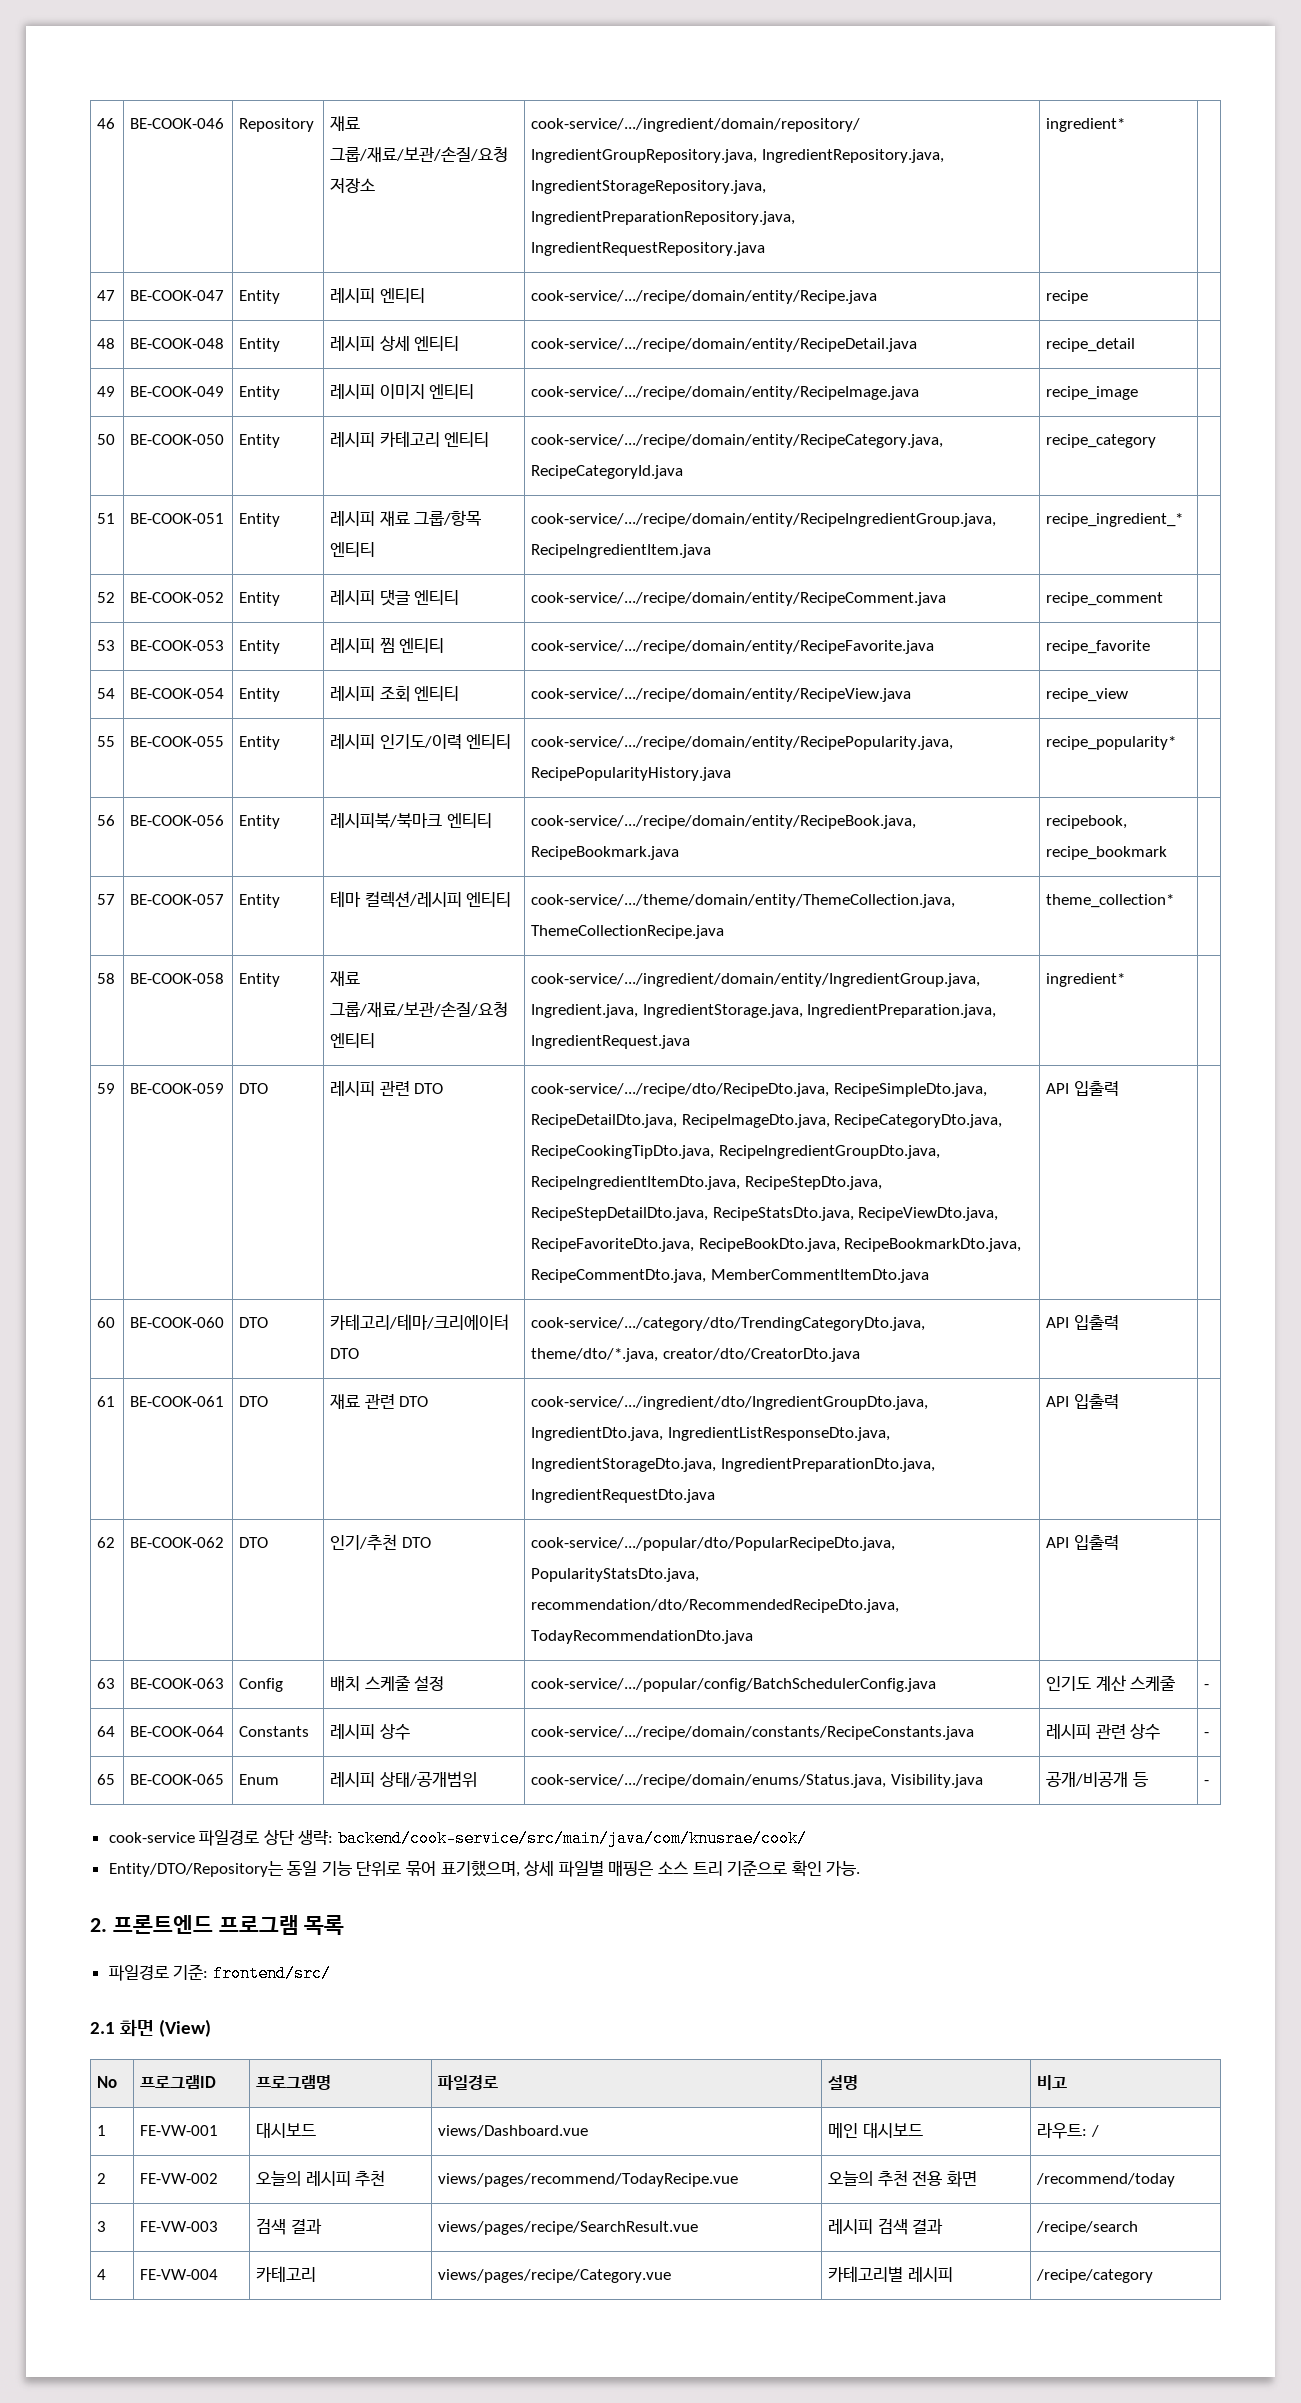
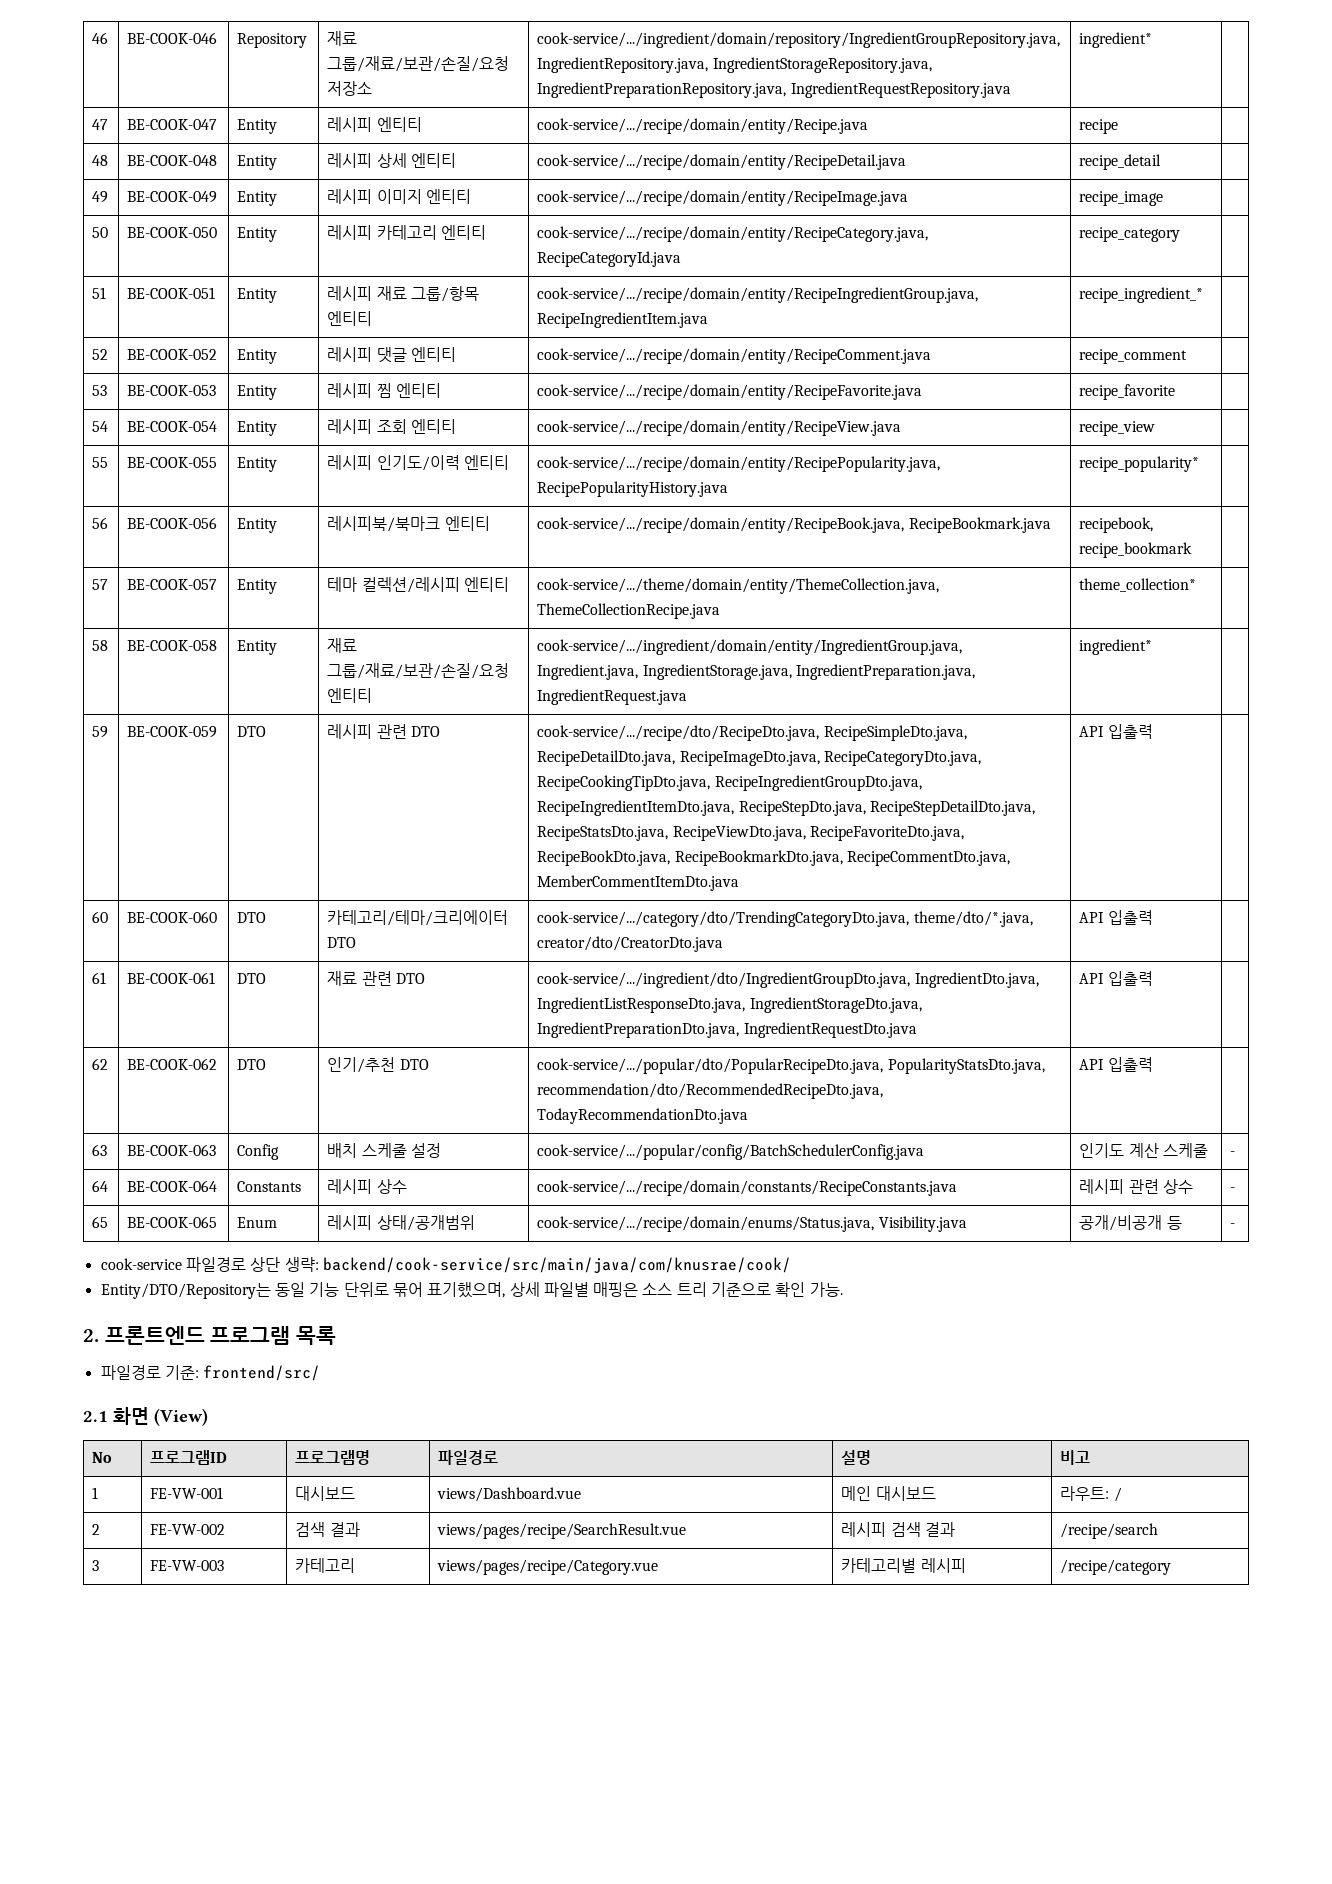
- 2 | FE-VW-002 | 오늘의 레시피 추천 | views/pages/recommend/TodayRecipe.vue | 오늘의 추천 전용 화면 | /recommend/today
- 3 | FE-VW-003 | 검색 결과 | views/pages/recipe/SearchResult.vue | 레시피 검색 결과 | /recipe/search
+ 2 | FE-VW-002 | 검색 결과 | views/pages/recipe/SearchResult.vue | 레시피 검색 결과 | /recipe/search
- 4 | FE-VW-004 | 카테고리 | views/pages/recipe/Category.vue | 카테고리별 레시피 | /recipe/category
+ 3 | FE-VW-003 | 카테고리 | views/pages/recipe/Category.vue | 카테고리별 레시피 | /recipe/category

